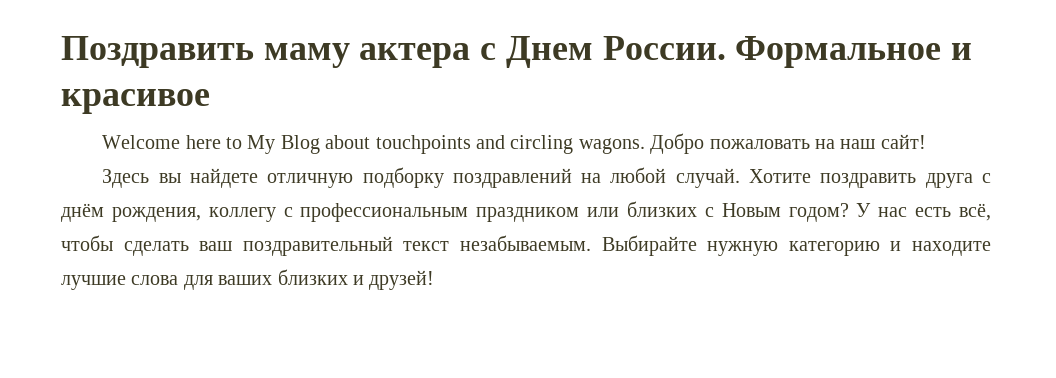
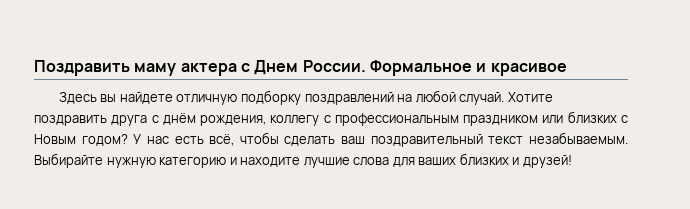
- Welcome here to My Blog about touchpoints and circling wagons. Добро пожаловать на наш сайт!

